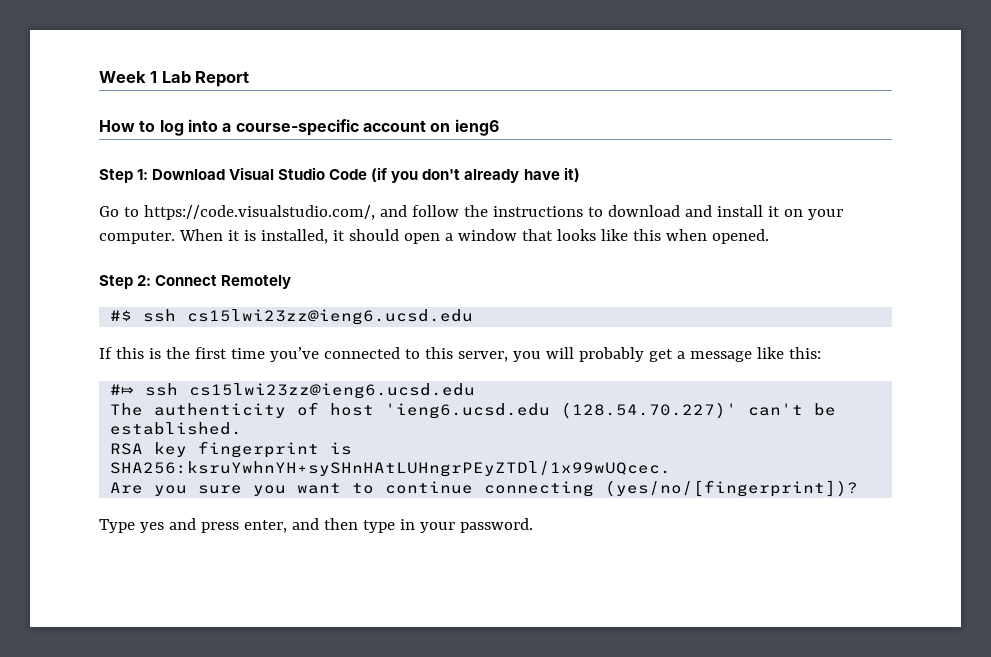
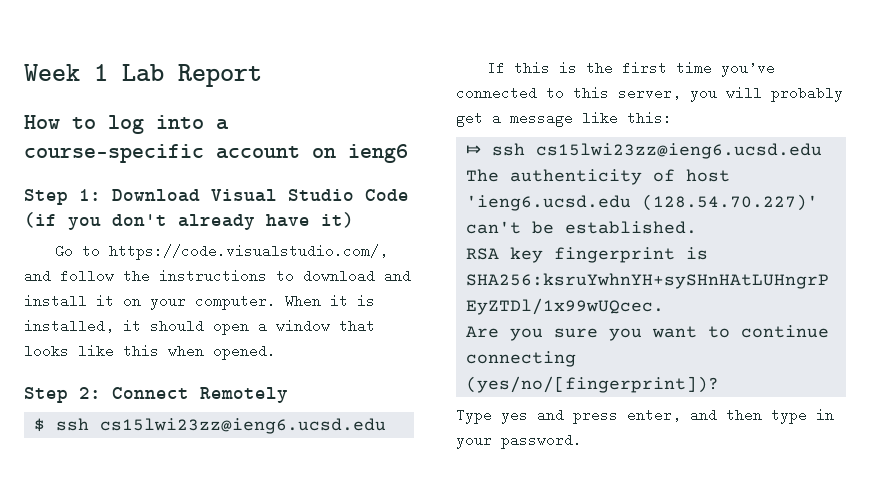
- #$ ssh cs15lwi23zz@ieng6.ucsd.edu
+ $ ssh cs15lwi23zz@ieng6.ucsd.edu
- #⤇ ssh cs15lwi23zz@ieng6.ucsd.edu
+ ⤇ ssh cs15lwi23zz@ieng6.ucsd.edu

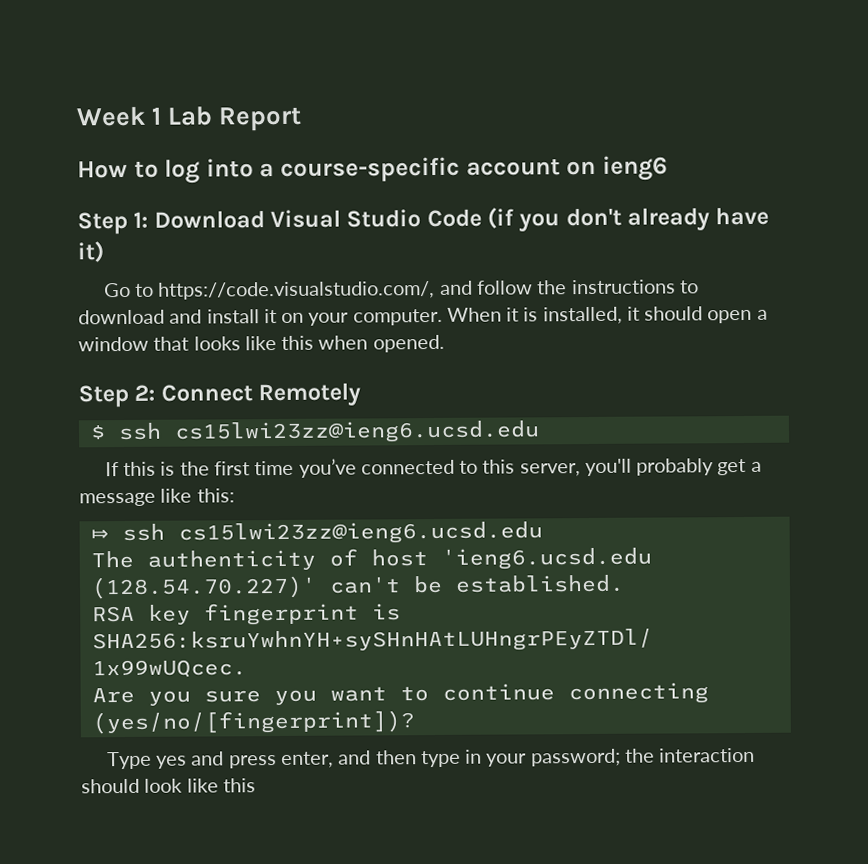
- If this is the first time you’ve connected to this server, you will probably get a message like this:
+ If this is the first time you’ve connected to this server, you'll probably get a message like this:
- Type yes and press enter, and then type in your password.
+ Type yes and press enter, and then type in your password; the interaction should look like this

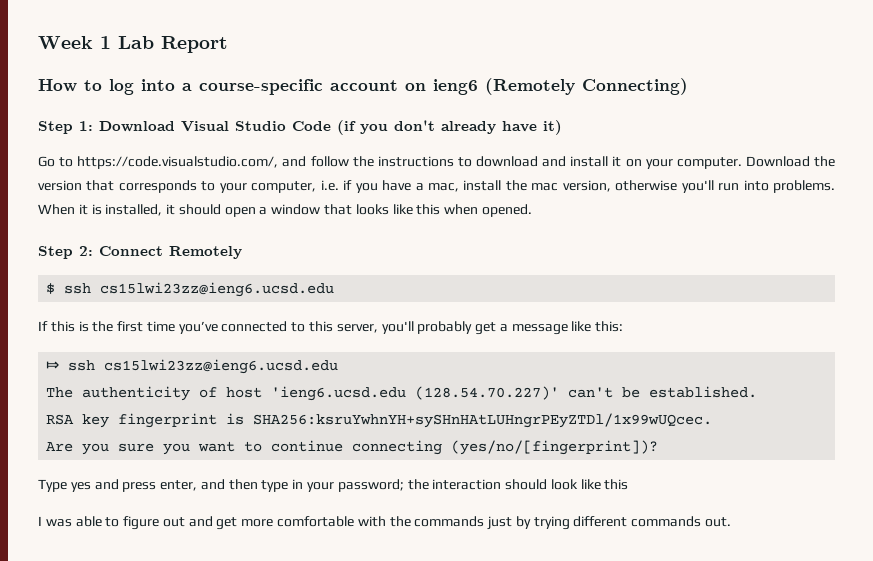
- How to log into a course-specific account on ieng6
+ How to log into a course-specific account on ieng6 (Remotely Connecting)
+ Download the version that corresponds to your computer, i.e. if you have a mac, install the mac version, otherwise you'll run into problems.
+ I was able to figure out and get more comfortable with the commands just by trying different commands out.

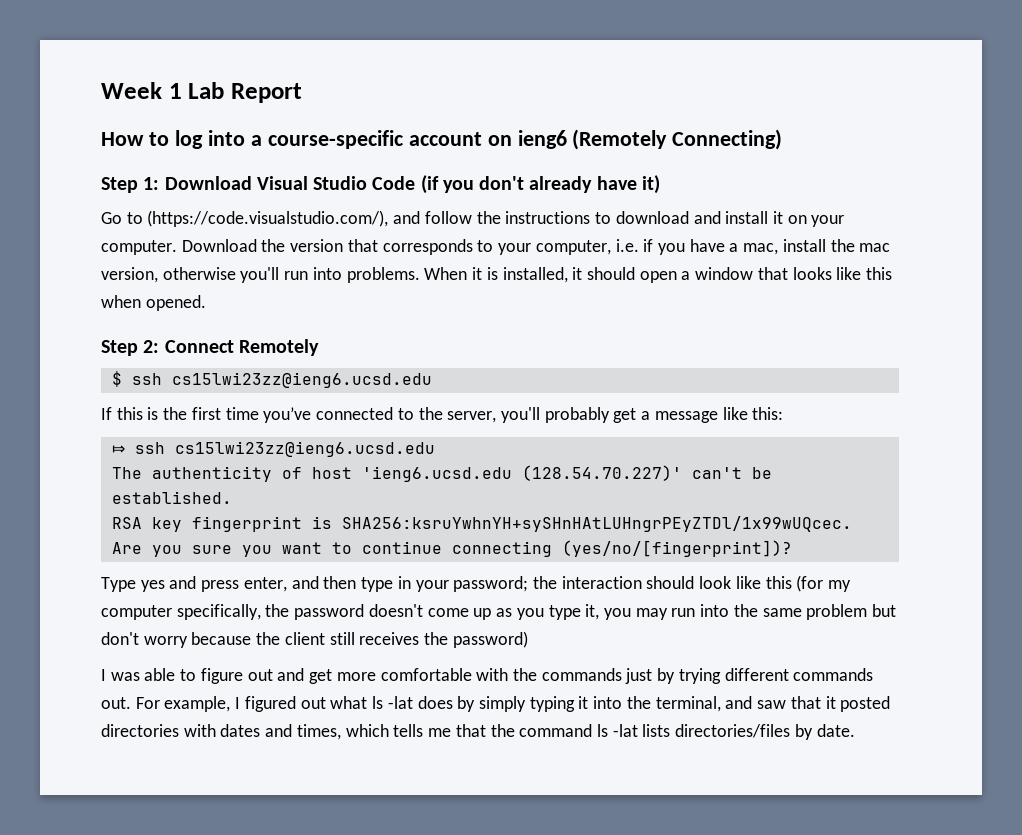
- Go to https://code.visualstudio.com/, and follow the instructions to download and install it on your computer.
+ Go to (https://code.visualstudio.com/), and follow the instructions to download and install it on your computer.
- If this is the first time you’ve connected to this server, you'll probably get a message like this:
+ If this is the first time you’ve connected to the server, you'll probably get a message like this:
- Type yes and press enter, and then type in your password; the interaction should look like this
+ Type yes and press enter, and then type in your password; the interaction should look like this (for my computer specifically, the password doesn't come up as you type it, you may run into the same problem but don't worry because the client still receives the password)
+ For example, I figured out what ls -lat does by simply typing it into the terminal, and saw that it posted directories with dates and times, which tells me that the command ls -lat lists directories/files by date.

